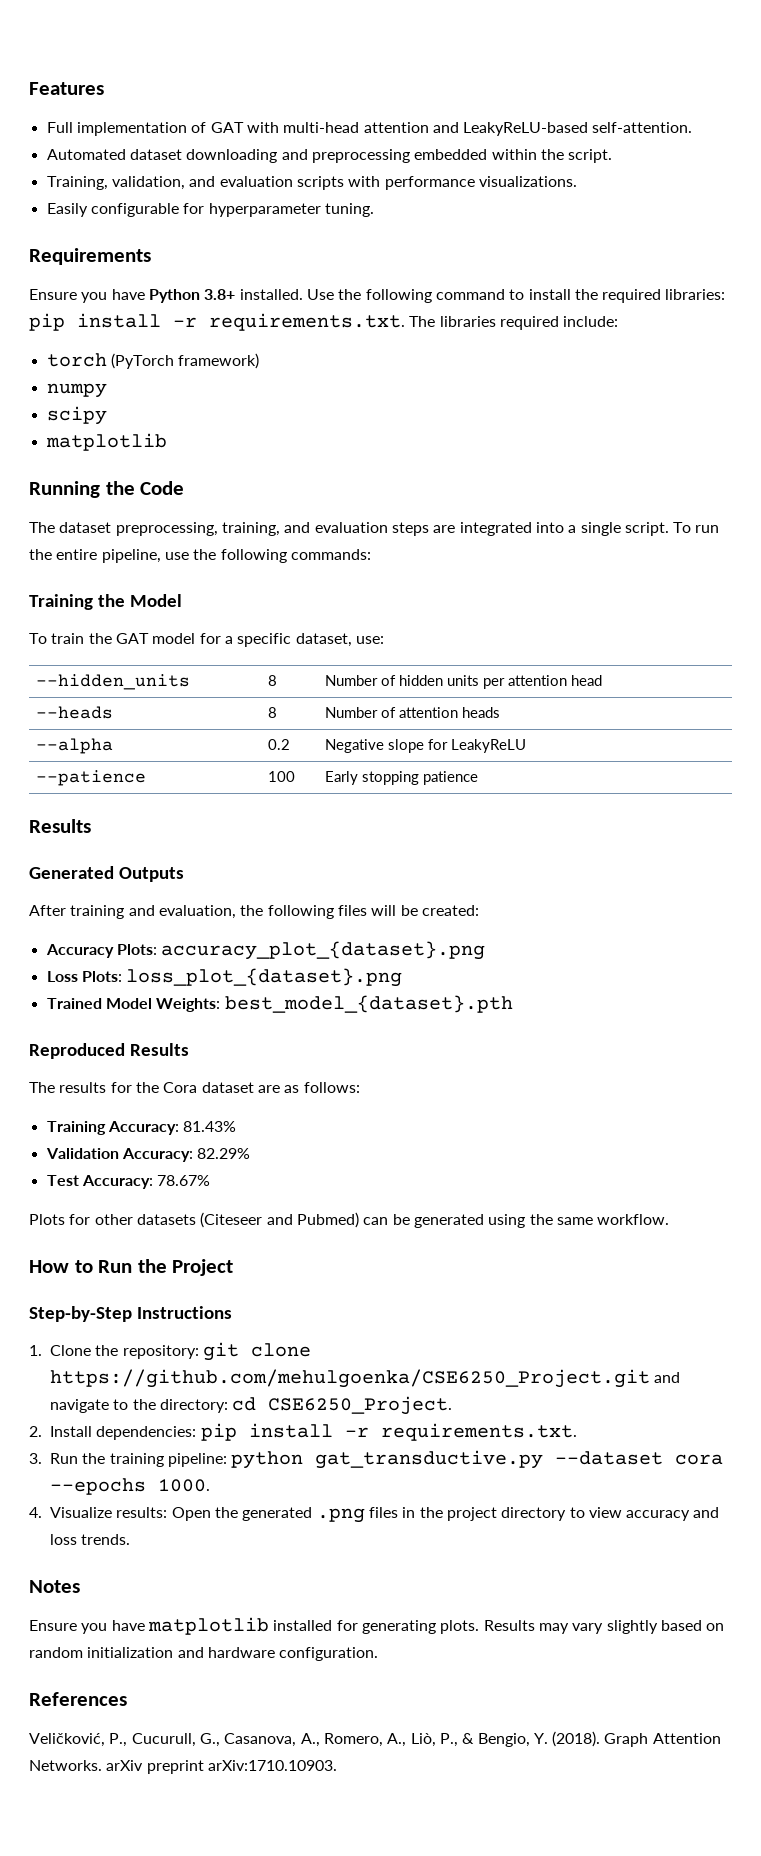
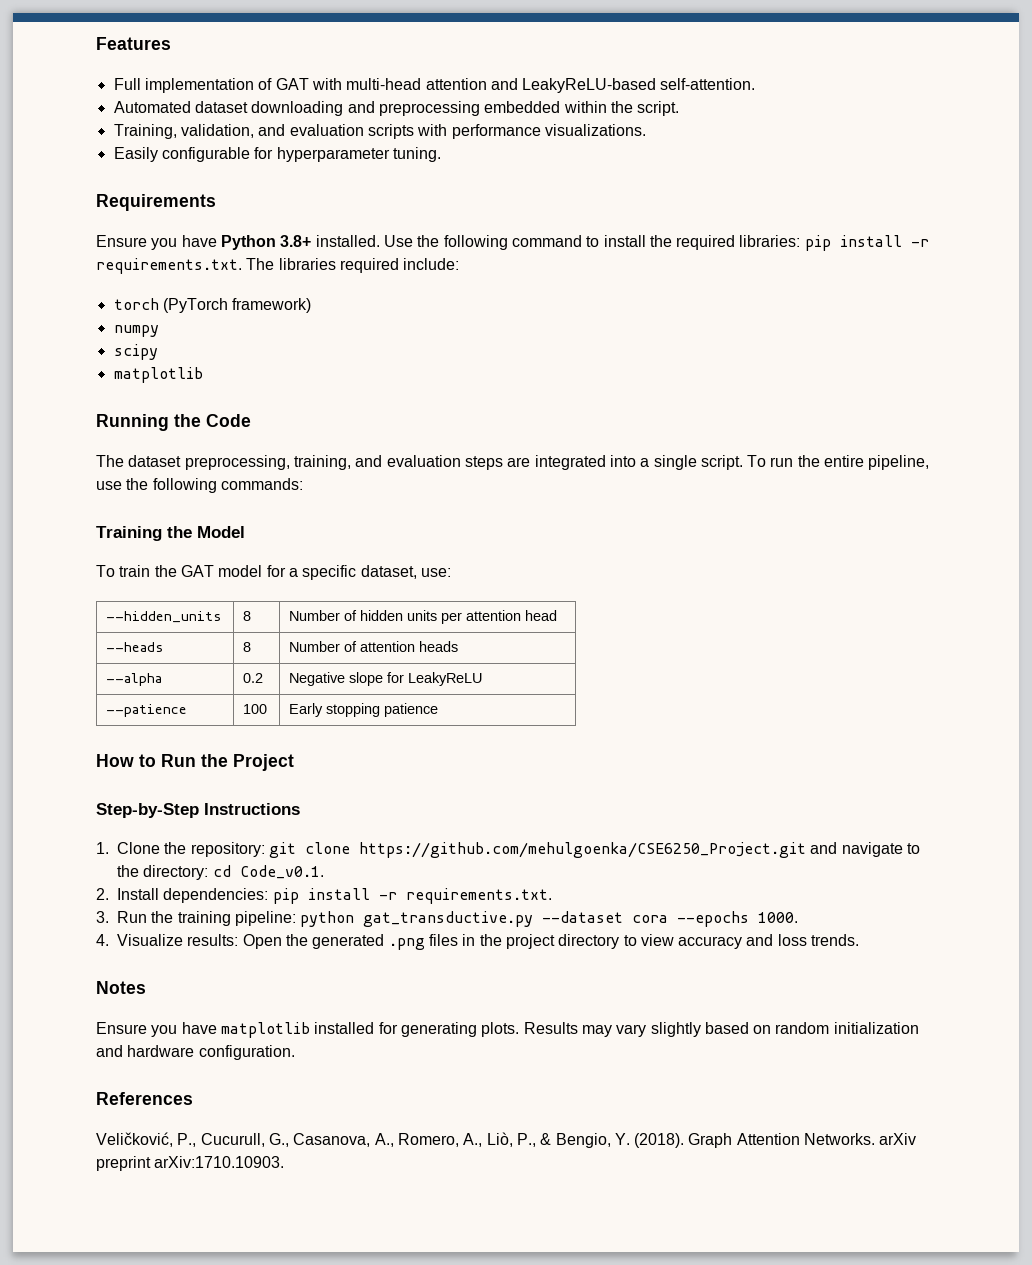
  --patience | 100 | Early stopping patience
- Results
- Generated Outputs
- After training and evaluation, the following files will be created:
- Accuracy Plots: accuracy_plot_{dataset}.png
- Loss Plots: loss_plot_{dataset}.png
- Trained Model Weights: best_model_{dataset}.pth
- Reproduced Results
- The results for the Cora dataset are as follows:
- Training Accuracy: 81.43%
- Validation Accuracy: 82.29%
- Test Accuracy: 78.67%
- Plots for other datasets (Citeseer and Pubmed) can be generated using the same workflow.
- 1. Clone the repository: git clone https://github.com/mehulgoenka/CSE6250_Project.git and navigate to the directory: cd CSE6250_Project.
+ 1. Clone the repository: git clone https://github.com/mehulgoenka/CSE6250_Project.git and navigate to the directory: cd Code_v0.1.

